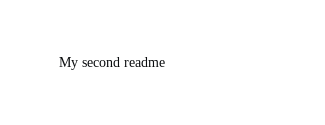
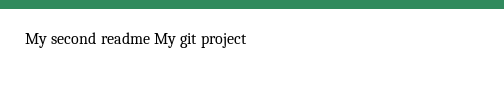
- My second readme
+ My second readme My git project

